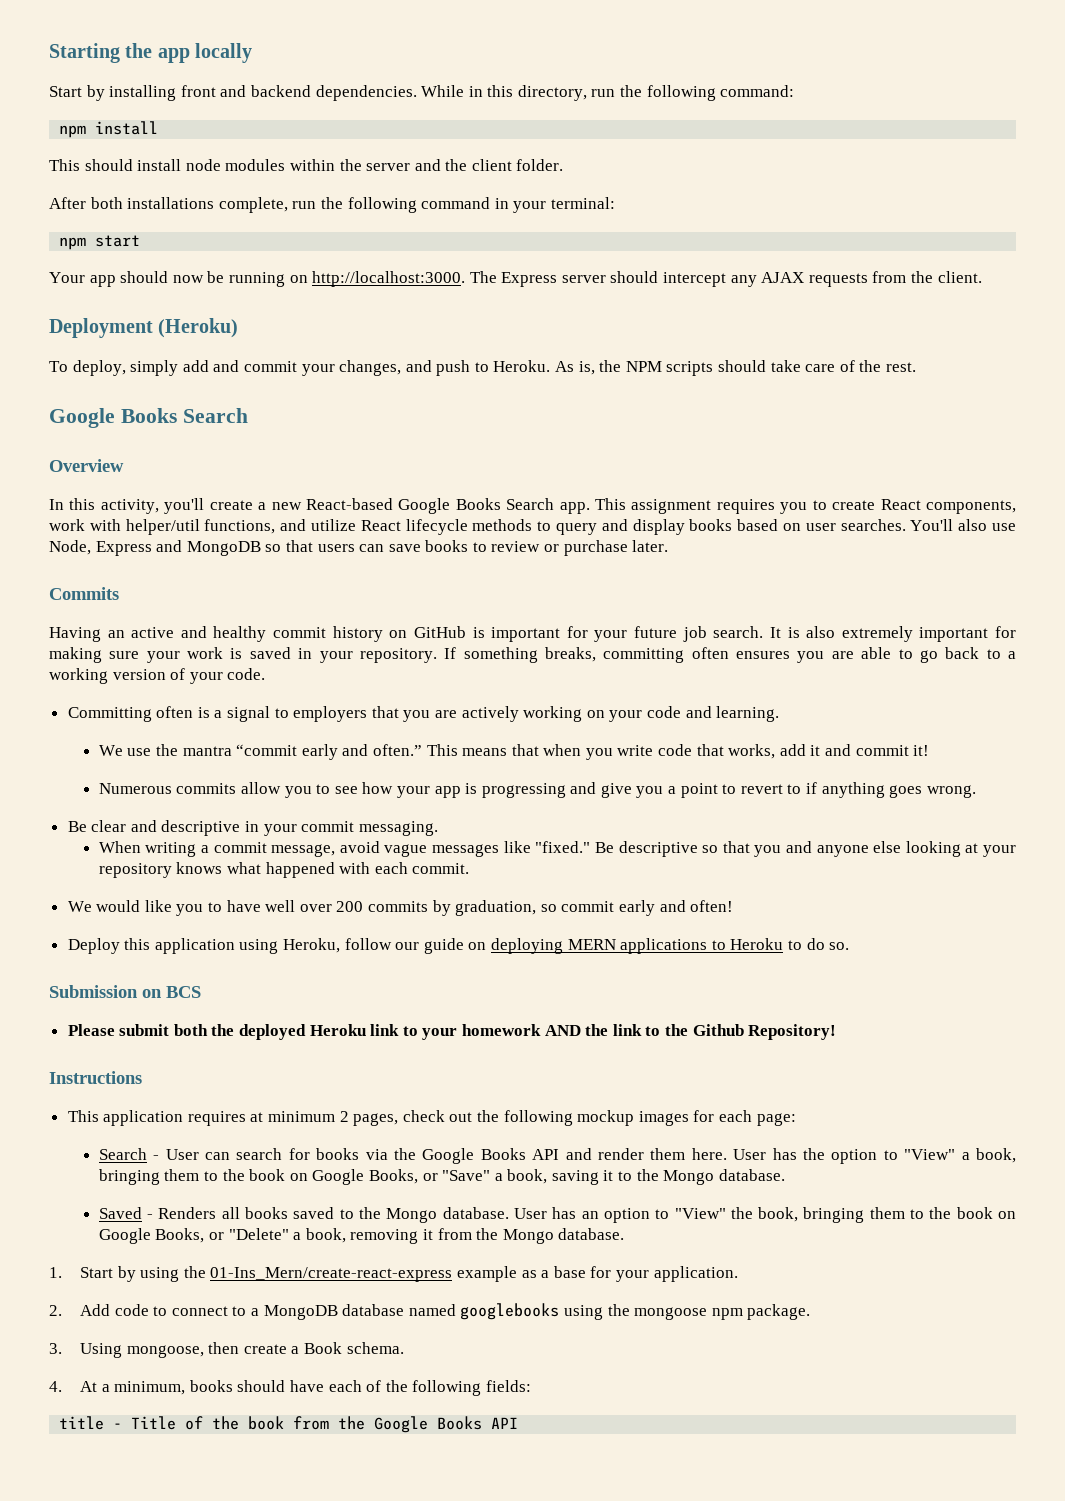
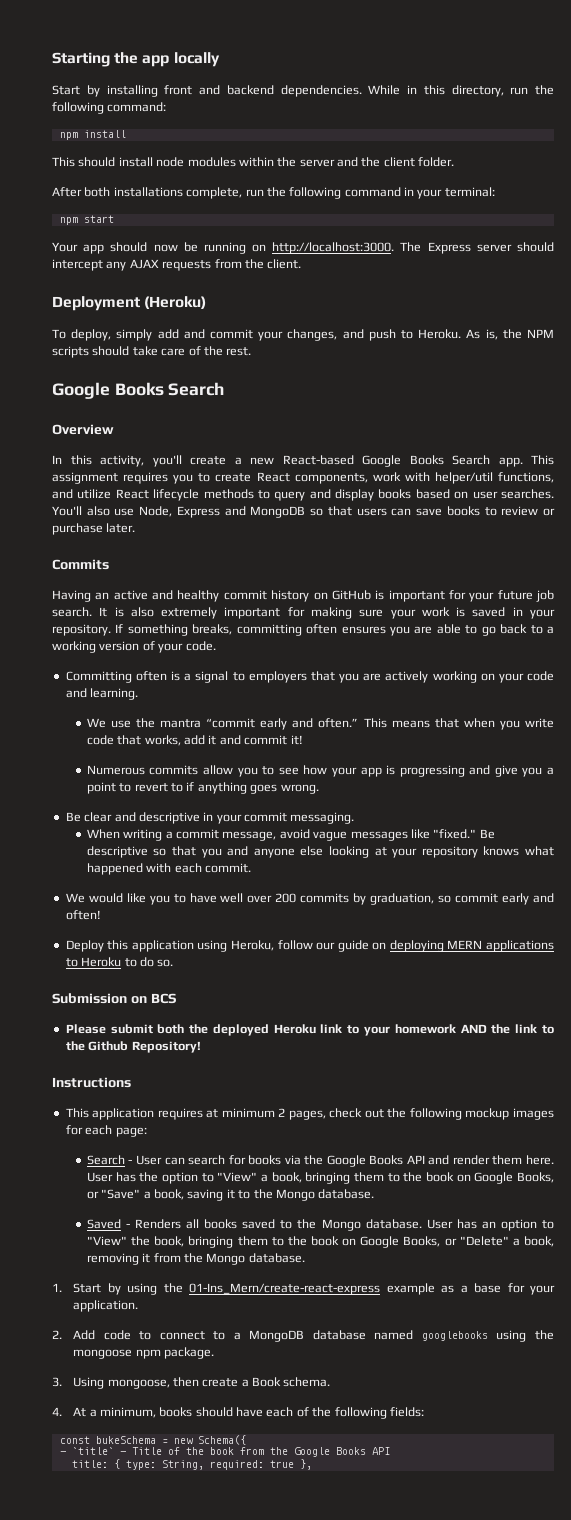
- title - Title of the book from the Google Books API
+ const bukeSchema = new Schema({
+ - `title` - Title of the book from the Google Books API
+ title: { type: String, required: true },

